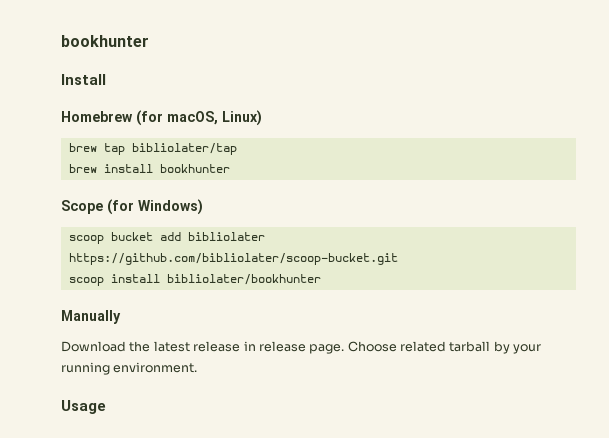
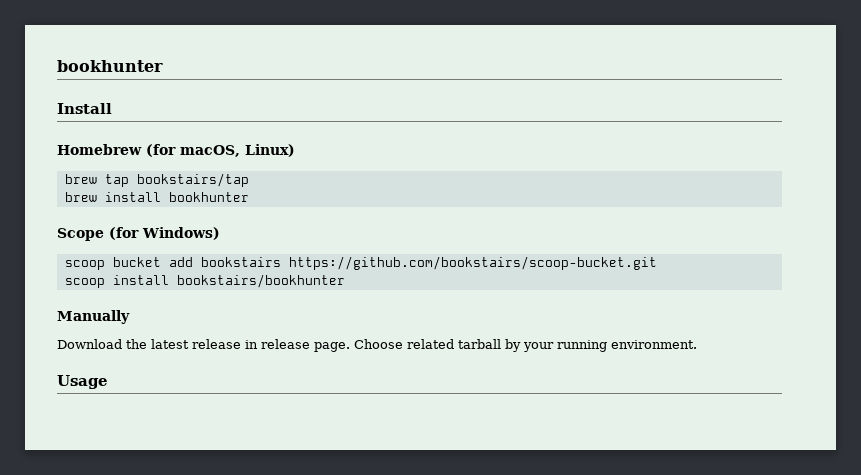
- brew tap bibliolater/tap
+ brew tap bookstairs/tap
- scoop bucket add bibliolater https://github.com/bibliolater/scoop-bucket.git
+ scoop bucket add bookstairs https://github.com/bookstairs/scoop-bucket.git
- scoop install bibliolater/bookhunter
+ scoop install bookstairs/bookhunter

